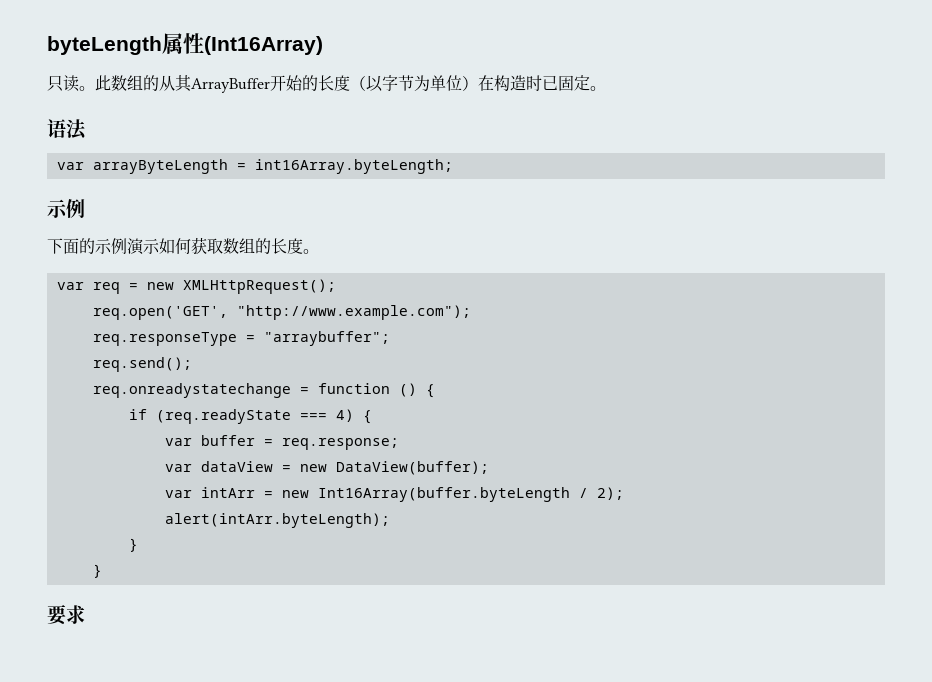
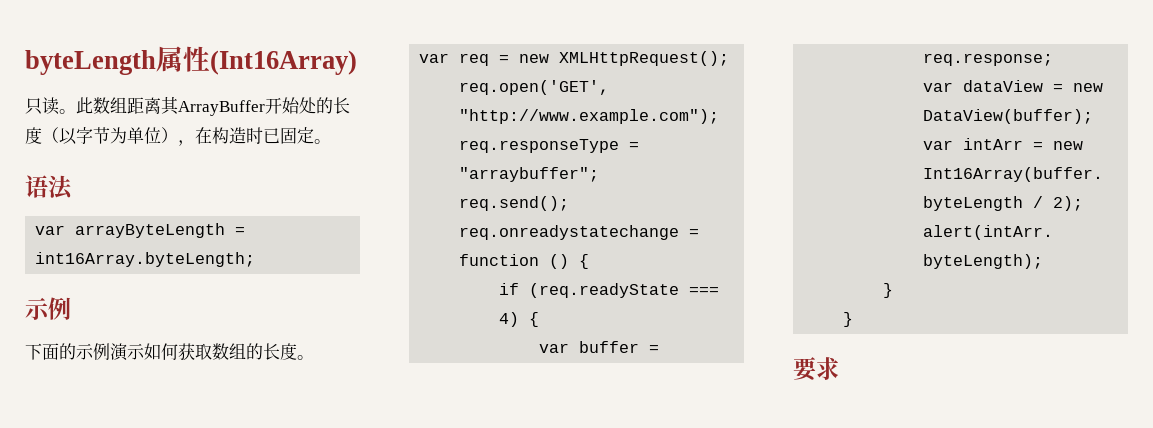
- 此数组的从其ArrayBuffer开始的长度（以字节为单位）在构造时已固定。
+ 此数组距离其ArrayBuffer开始处的长度（以字节为单位），在构造时已固定。

